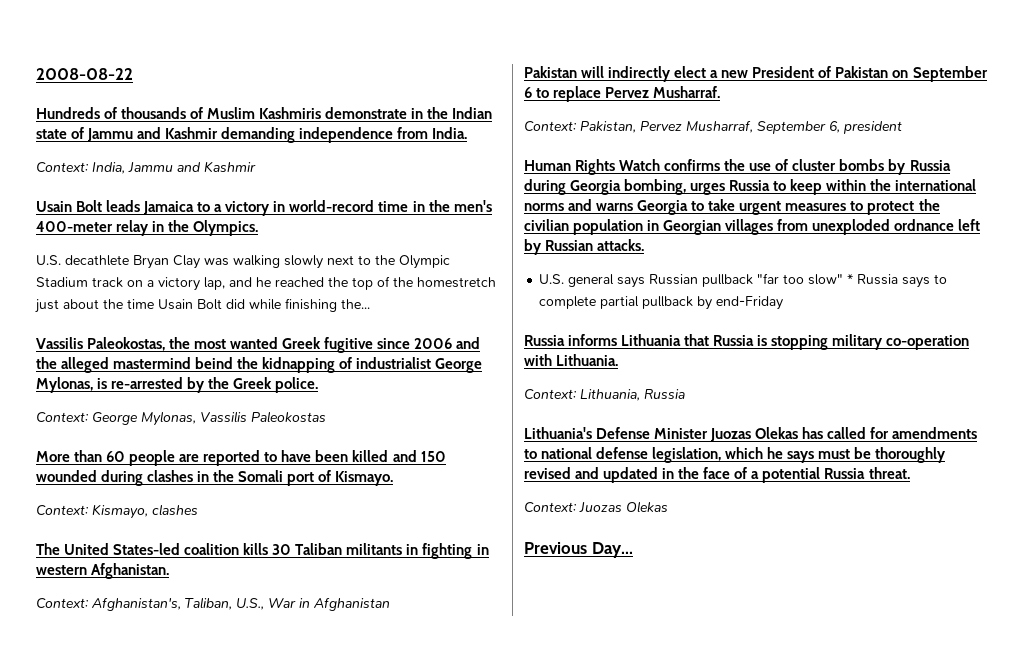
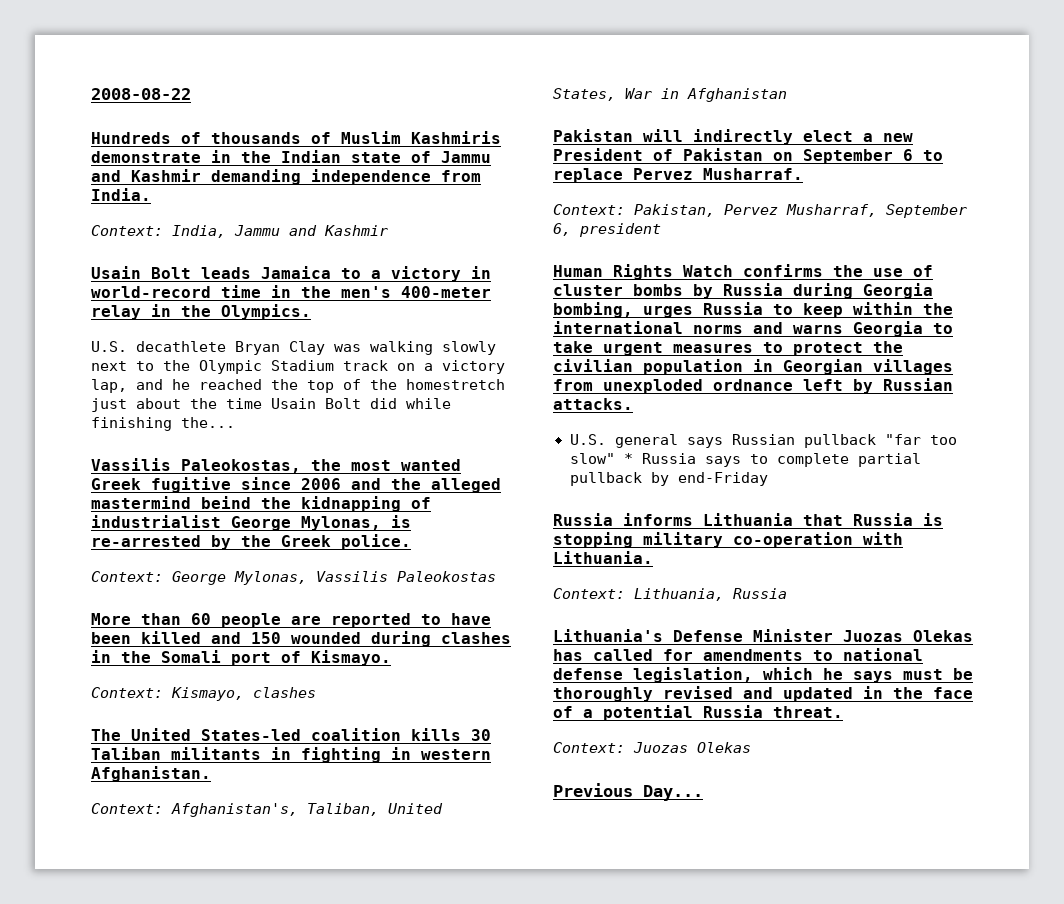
- Context: Afghanistan's, Taliban, U.S., War in Afghanistan
+ Context: Afghanistan's, Taliban, United States, War in Afghanistan

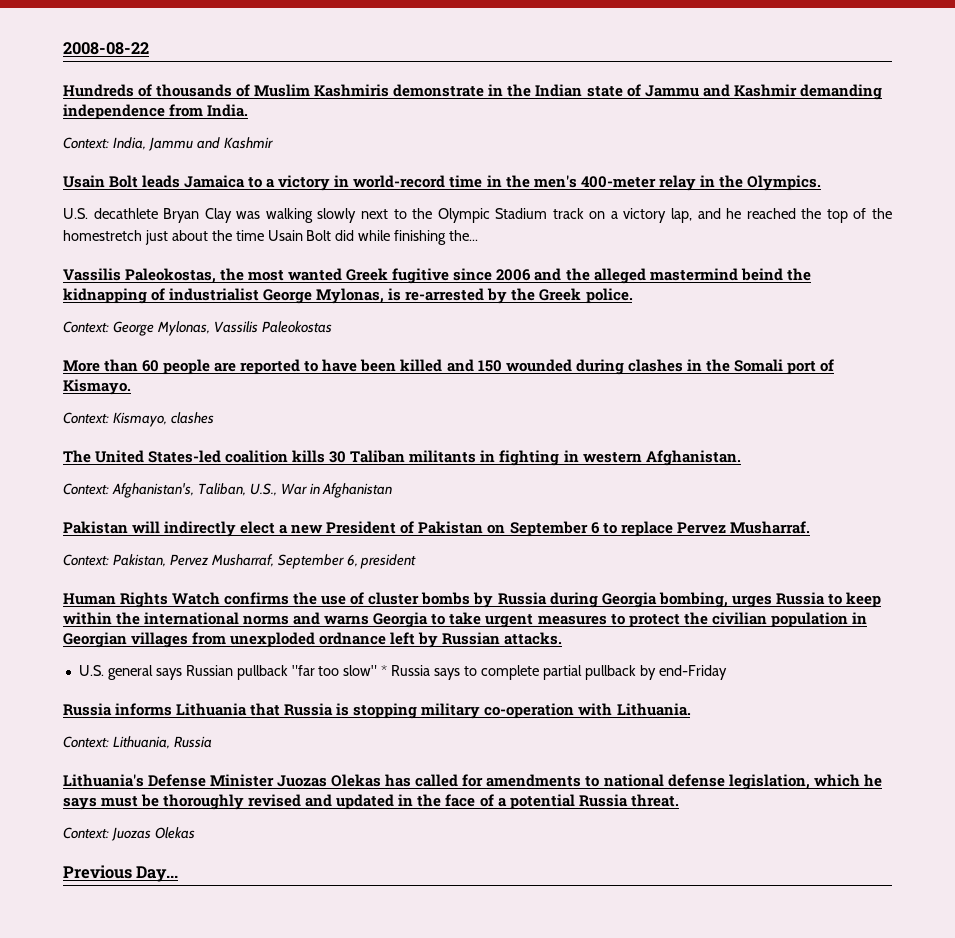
- Context: Afghanistan's, Taliban, United States, War in Afghanistan
+ Context: Afghanistan's, Taliban, U.S., War in Afghanistan

